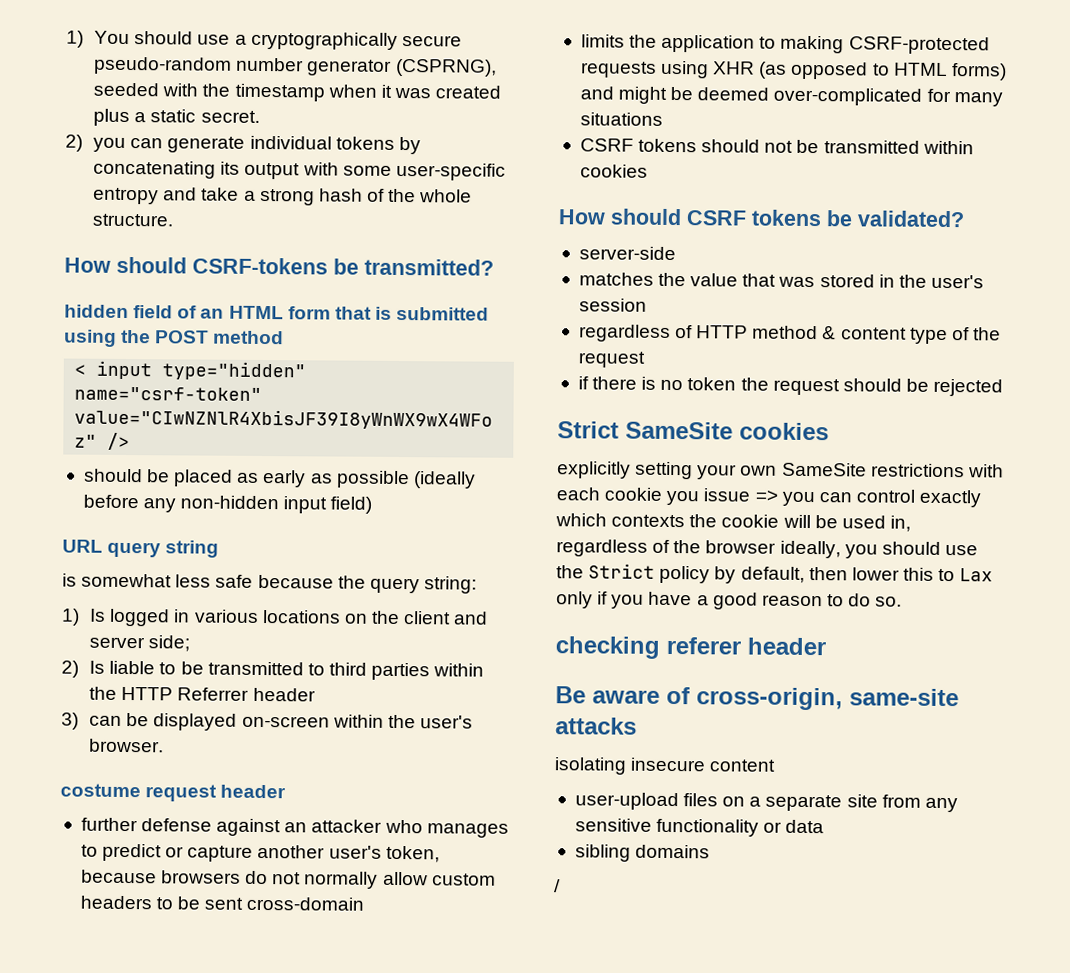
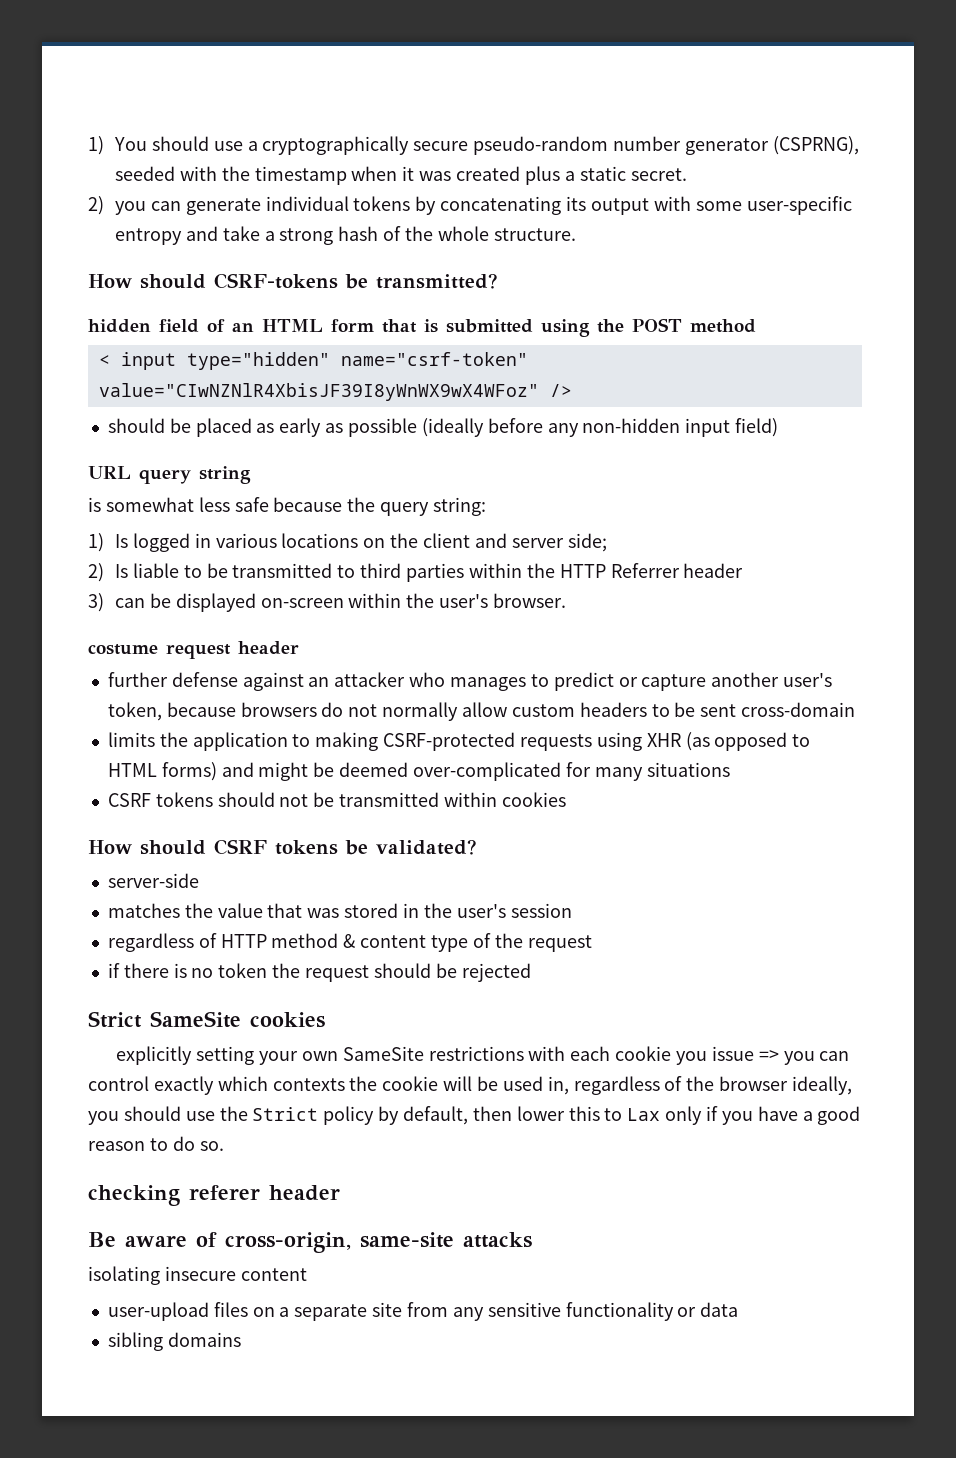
- /

